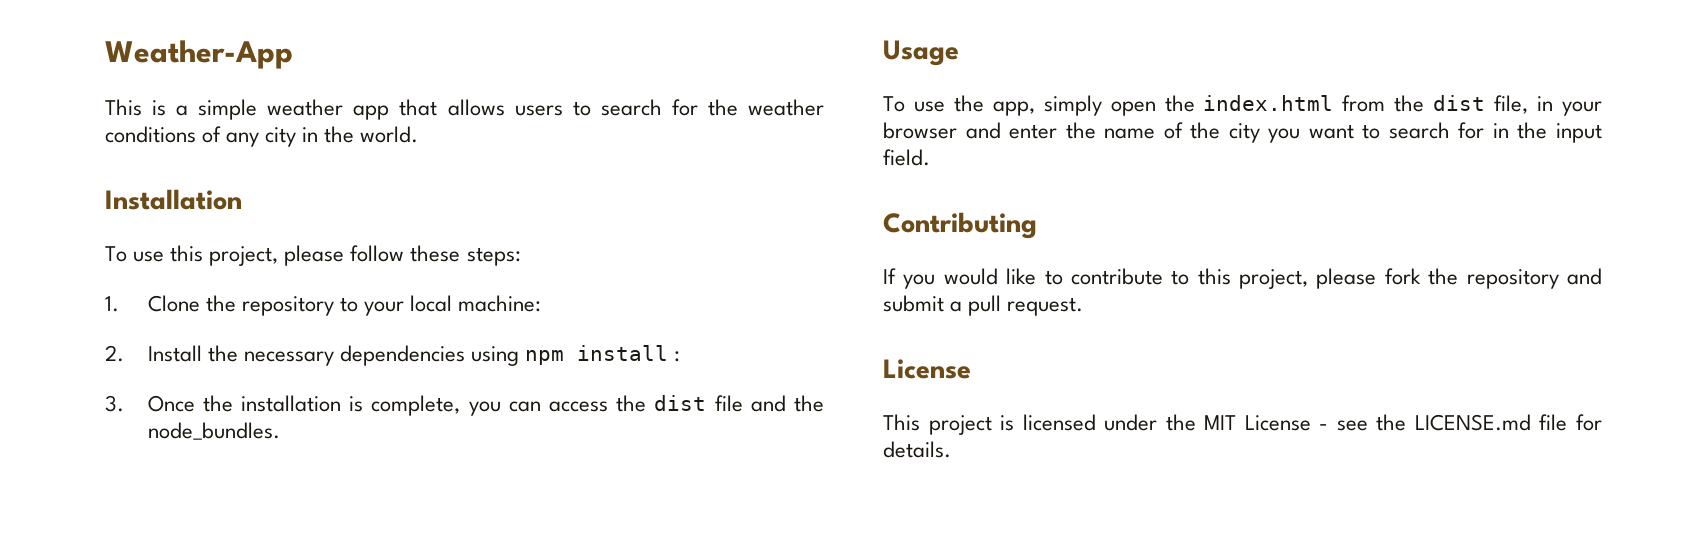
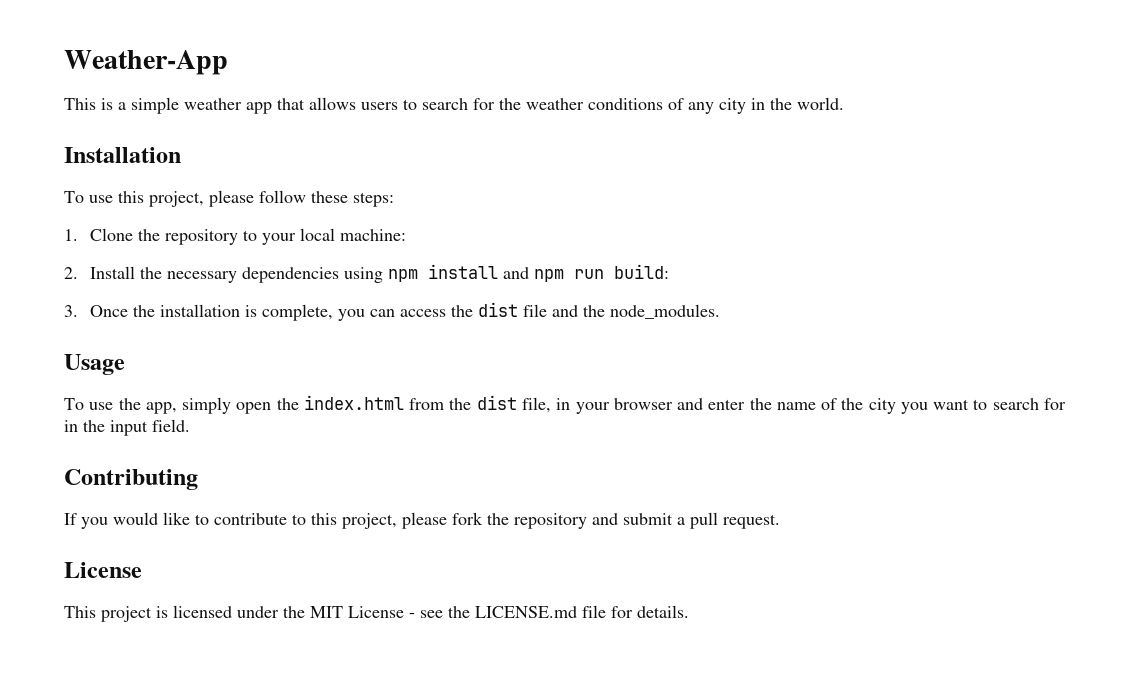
- 2. Install the necessary dependencies using npm install :
+ 2. Install the necessary dependencies using npm install and npm run build:
- 3. Once the installation is complete, you can access the dist file and the node_bundles.
+ 3. Once the installation is complete, you can access the dist file and the node_modules.

